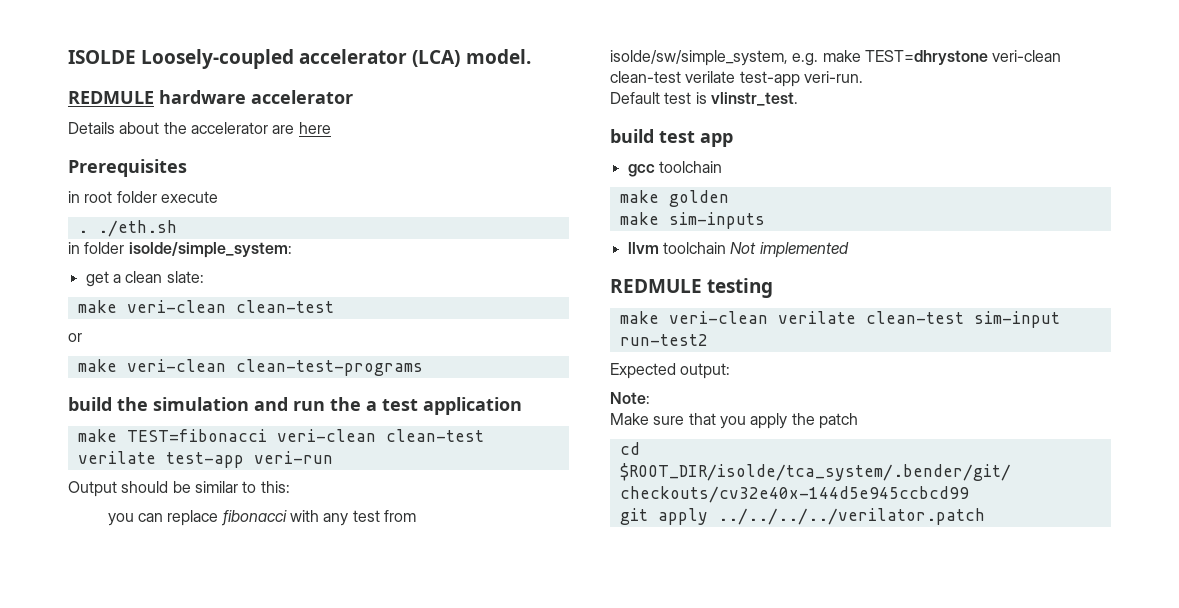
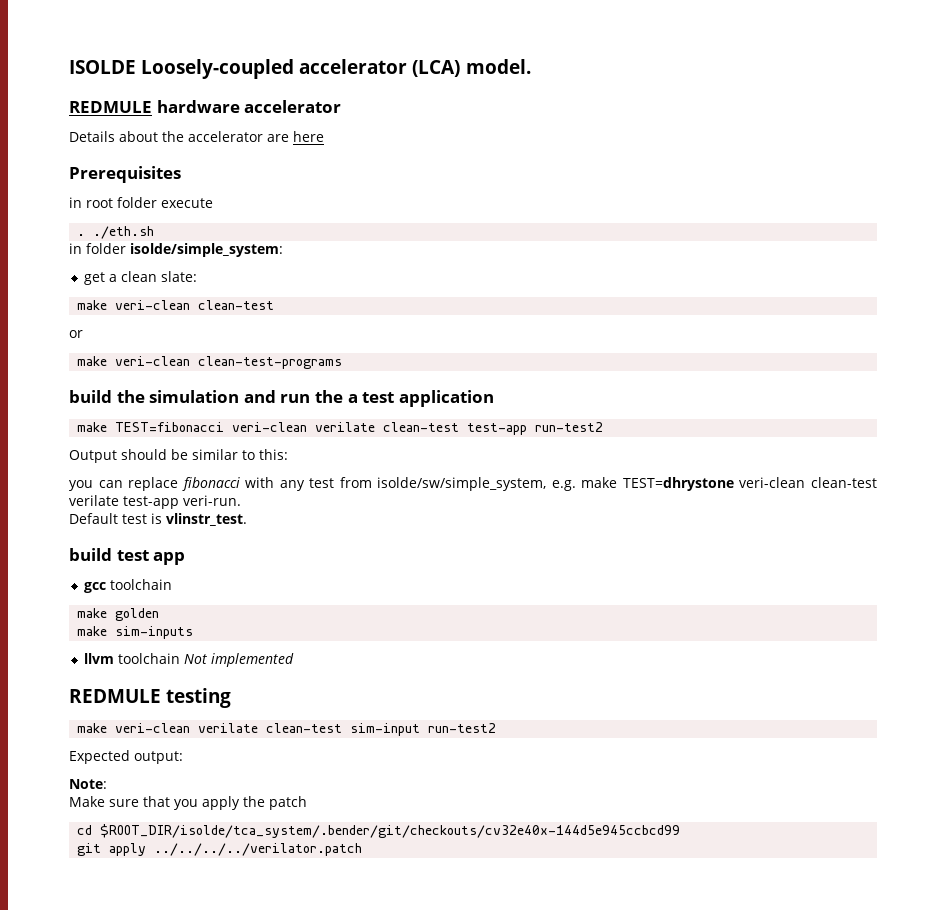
- make TEST=fibonacci veri-clean clean-test verilate test-app veri-run
+ make TEST=fibonacci veri-clean verilate clean-test test-app run-test2

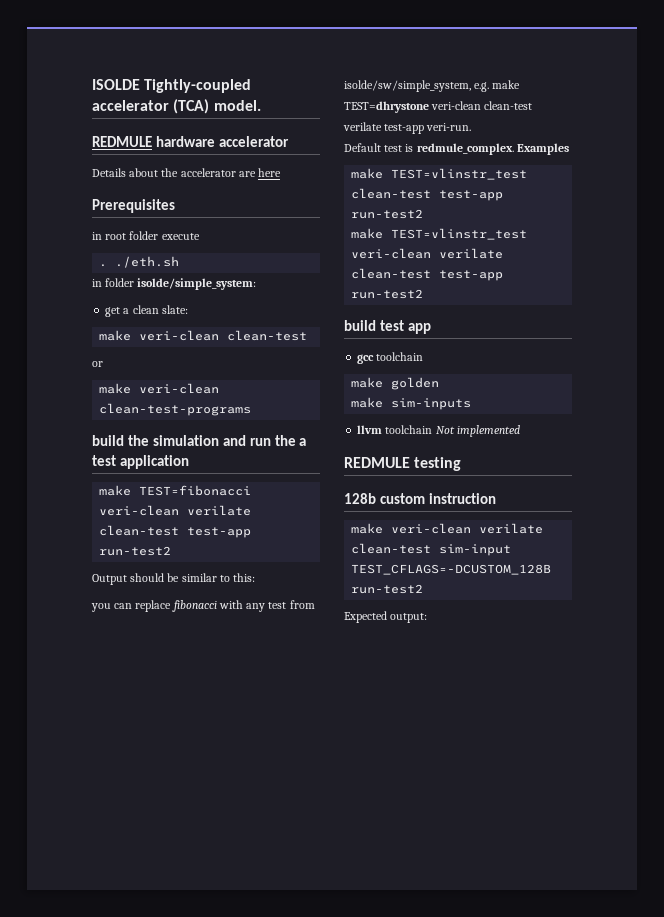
- ISOLDE Loosely-coupled accelerator (LCA) model.
+ ISOLDE Tightly-coupled accelerator (TCA) model.
- Default test is vlinstr_test.
+ Default test is redmule_complex. Examples
+ make TEST=vlinstr_test clean-test test-app run-test2
+ make TEST=vlinstr_test veri-clean verilate clean-test test-app run-test2
+ 128b custom instruction
- make veri-clean verilate clean-test sim-input run-test2
+ make veri-clean verilate clean-test sim-input TEST_CFLAGS=-DCUSTOM_128B run-test2
- Note:
- Make sure that you apply the patch
- cd $ROOT_DIR/isolde/tca_system/.bender/git/checkouts/cv32e40x-144d5e945ccbcd99
- git apply ../../../../verilator.patch

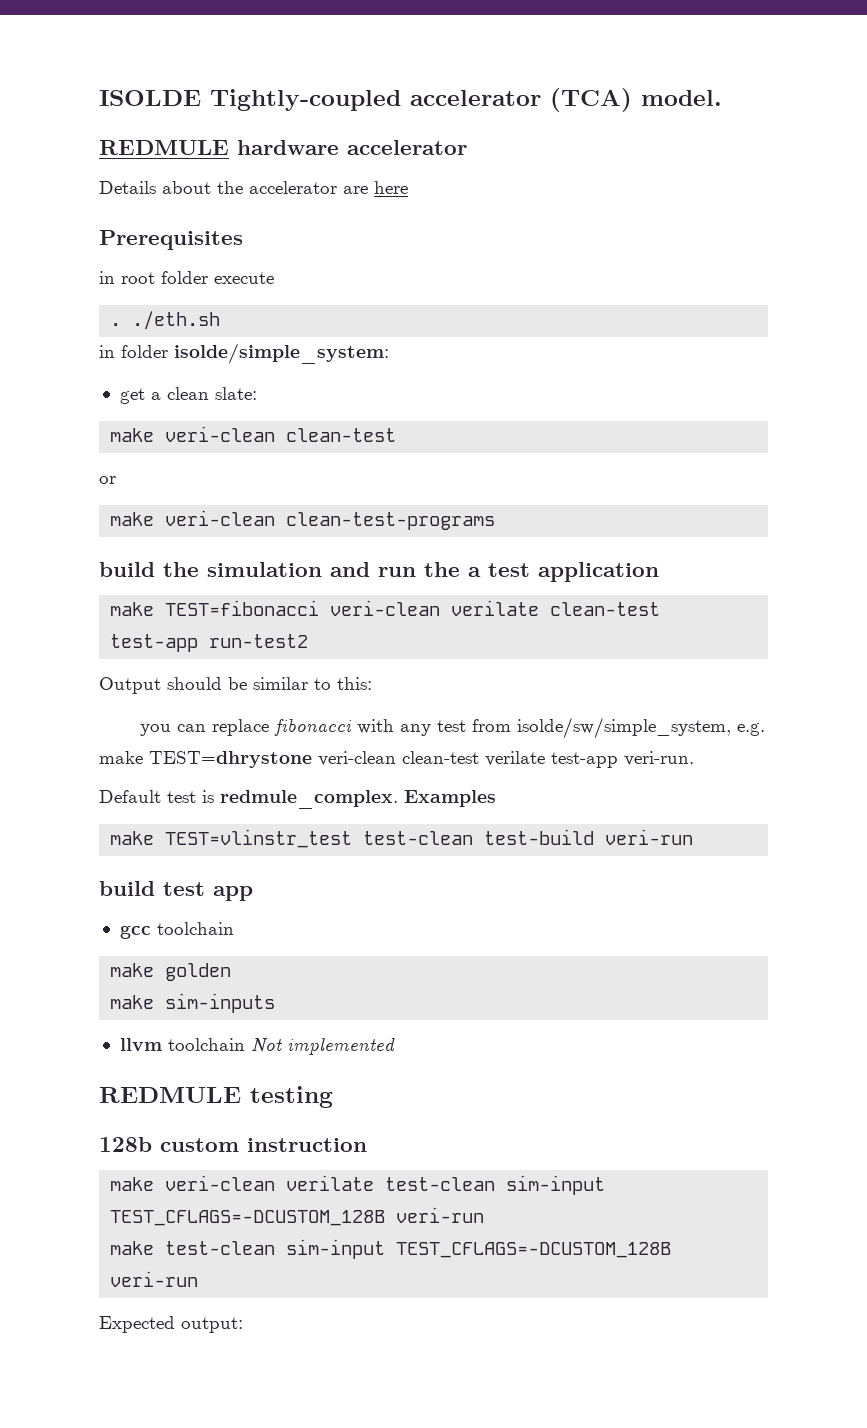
- make TEST=vlinstr_test clean-test test-app run-test2
- make TEST=vlinstr_test veri-clean verilate clean-test test-app run-test2
+ make TEST=vlinstr_test test-clean test-build veri-run
- make veri-clean verilate clean-test sim-input TEST_CFLAGS=-DCUSTOM_128B run-test2
+ make veri-clean verilate test-clean sim-input TEST_CFLAGS=-DCUSTOM_128B veri-run
+ make test-clean sim-input TEST_CFLAGS=-DCUSTOM_128B veri-run

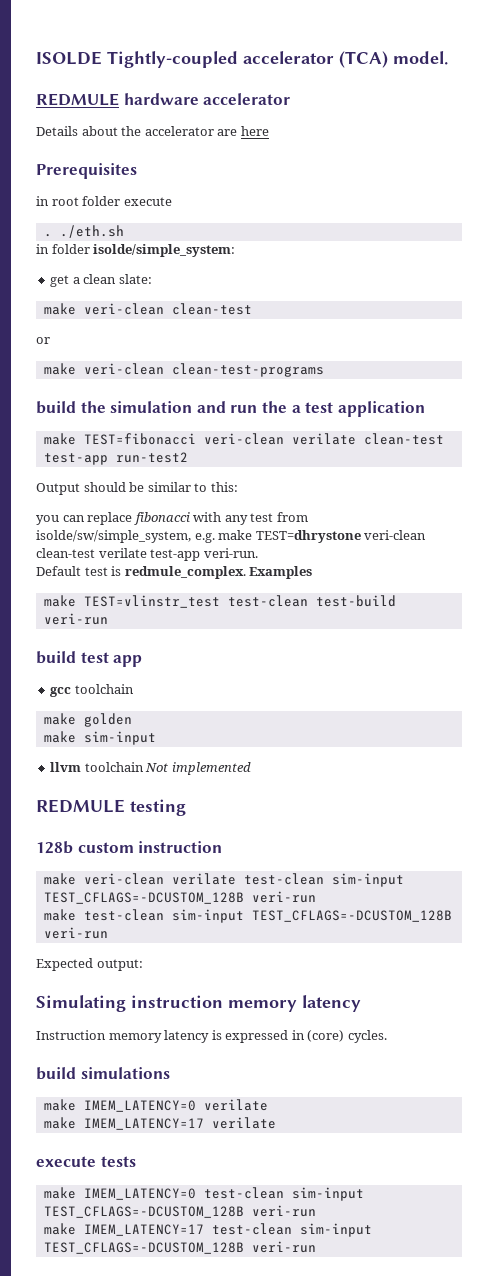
- make sim-inputs
+ make sim-input
+ Simulating instruction memory latency
+ Instruction memory latency is expressed in (core) cycles.
+ build simulations
+ make IMEM_LATENCY=0 verilate
+ make IMEM_LATENCY=17 verilate
+ execute tests
+ make IMEM_LATENCY=0 test-clean sim-input TEST_CFLAGS=-DCUSTOM_128B veri-run
+ make IMEM_LATENCY=17 test-clean sim-input TEST_CFLAGS=-DCUSTOM_128B veri-run

